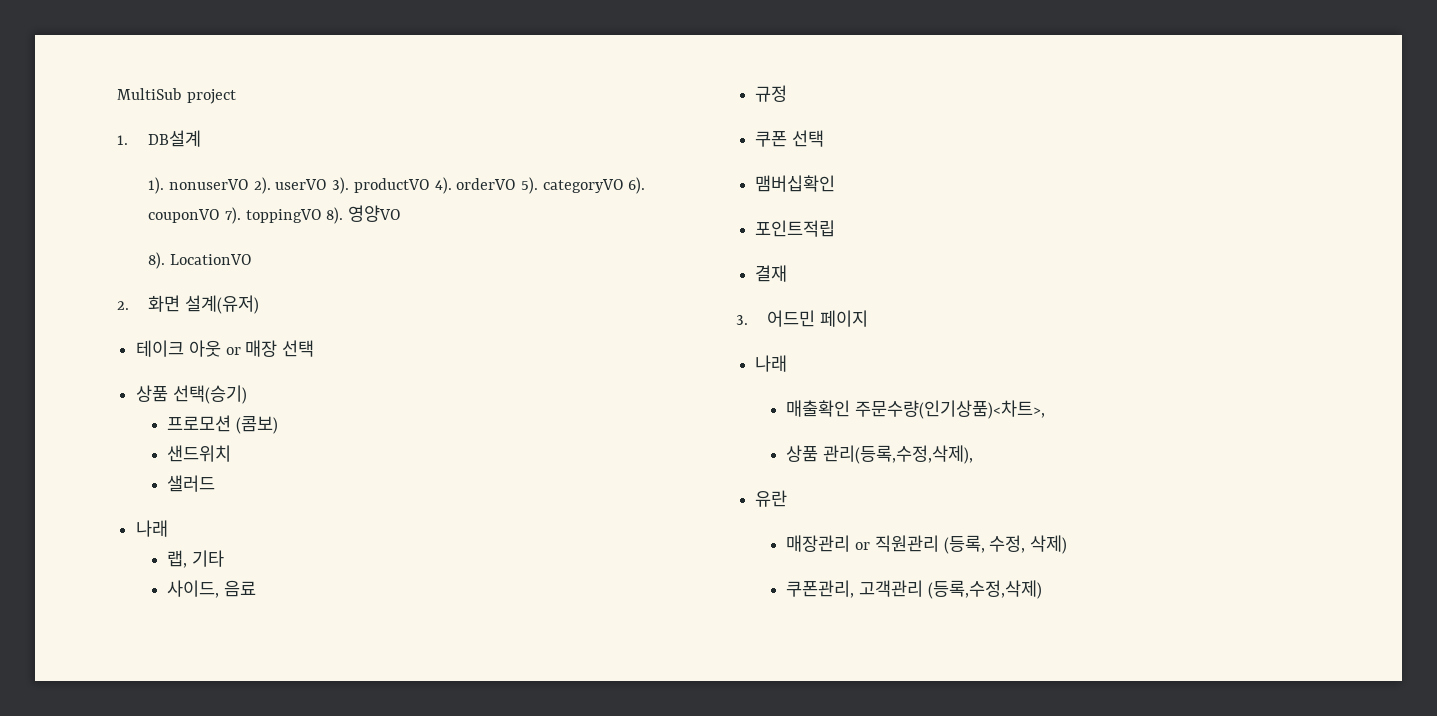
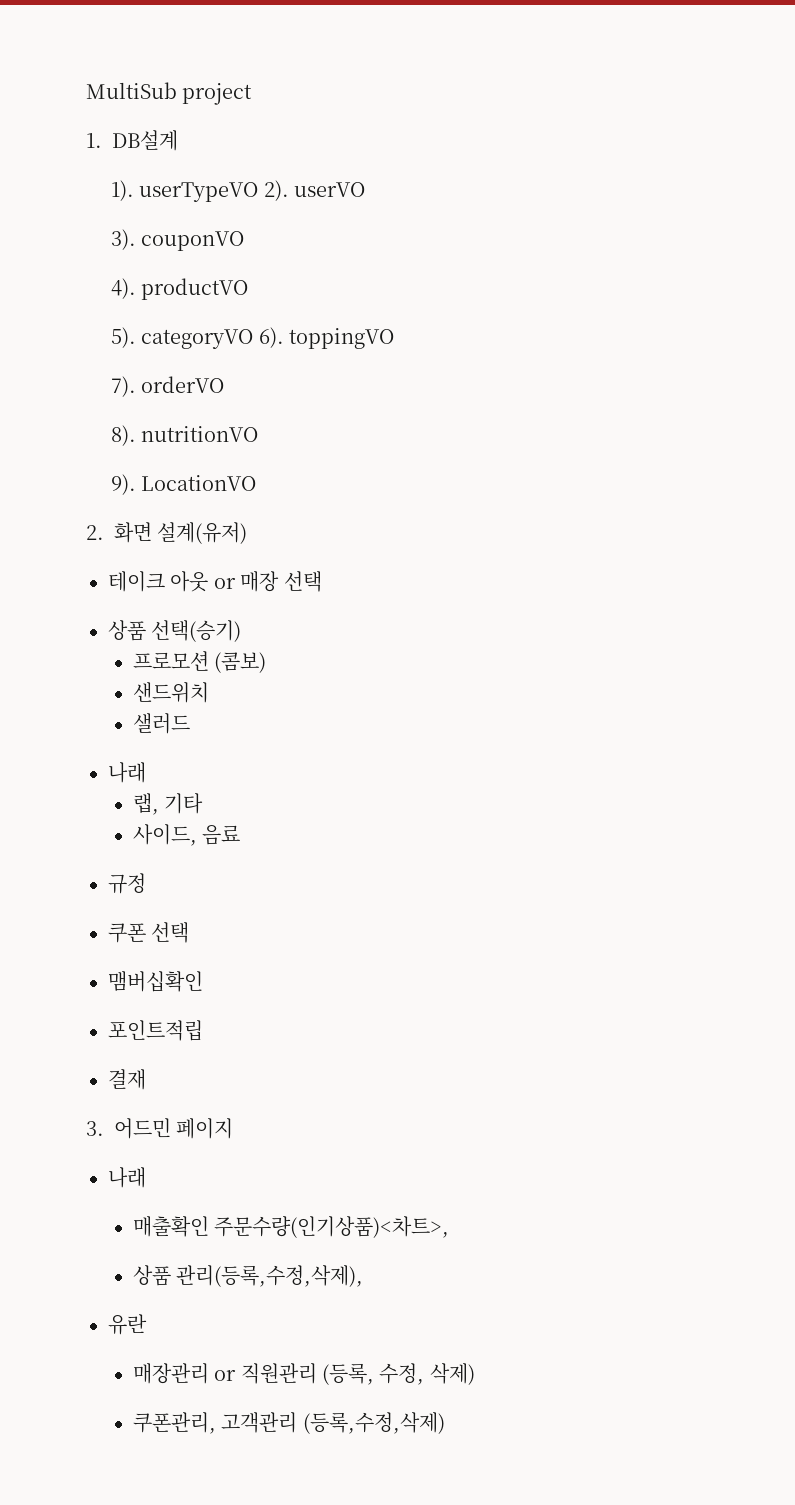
- 1). nonuserVO 2). userVO 3). productVO 4). orderVO 5). categoryVO 6). couponVO 7). toppingVO 8). 영양VO
- 8).
+ 1). userTypeVO 2). userVO
+ 3). couponVO
+ 4). productVO
+ 5). categoryVO 6). toppingVO
+ 7). orderVO
+ 8). nutritionVO
+ 9).

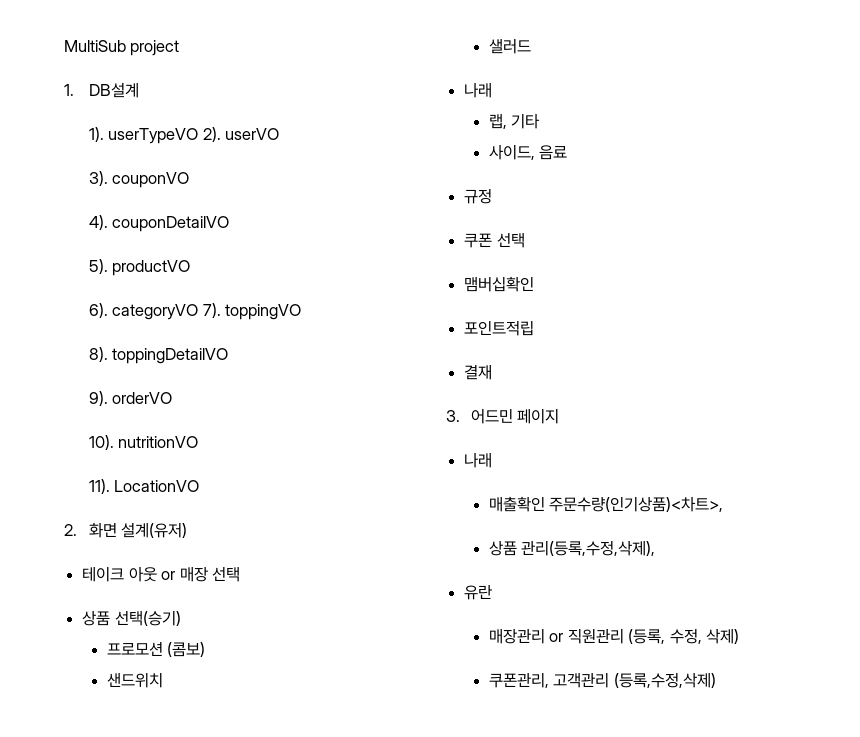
- 4). productVO
+ 4). couponDetailVO
+ 5). productVO
- 5). categoryVO 6). toppingVO
- 7). orderVO
+ 6). categoryVO 7). toppingVO
+ 8). toppingDetailVO
+ 9). orderVO
- 8). nutritionVO
+ 10). nutritionVO
- 9).
+ 11).

